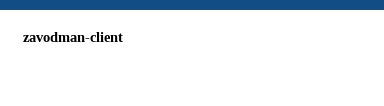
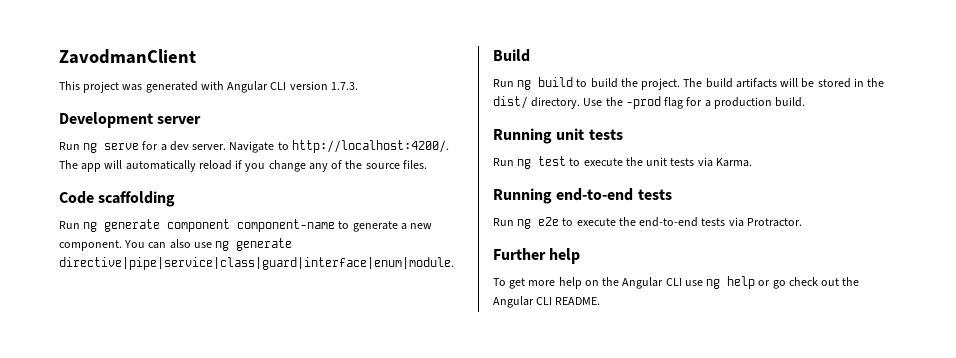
- zavodman-client
+ ZavodmanClient
+ This project was generated with Angular CLI version 1.7.3.
+ Development server
+ Run ng serve for a dev server. Navigate to http://localhost:4200/. The app will automatically reload if you change any of the source files.
+ Code scaffolding
+ Run ng generate component component-name to generate a new component. You can also use ng generate directive|pipe|service|class|guard|interface|enum|module.
+ Build
+ Run ng build to build the project. The build artifacts will be stored in the dist/ directory. Use the -prod flag for a production build.
+ Running unit tests
+ Run ng test to execute the unit tests via Karma.
+ Running end-to-end tests
+ Run ng e2e to execute the end-to-end tests via Protractor.
+ Further help
+ To get more help on the Angular CLI use ng help or go check out the Angular CLI README.

